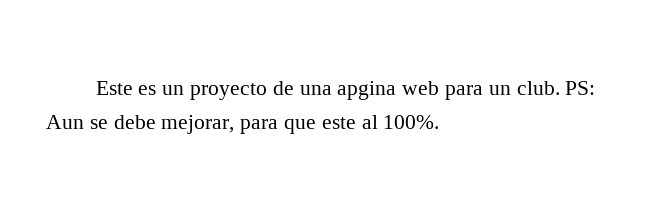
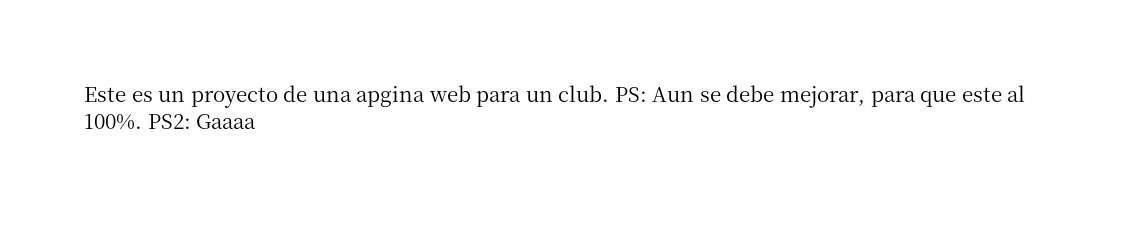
+ PS2: Gaaaa

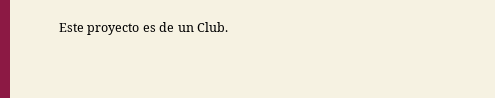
- Este es un proyecto de una apgina web para un club. PS: Aun se debe mejorar, para que este al 100%. PS2: Gaaaa
+ Este proyecto es de un Club.

